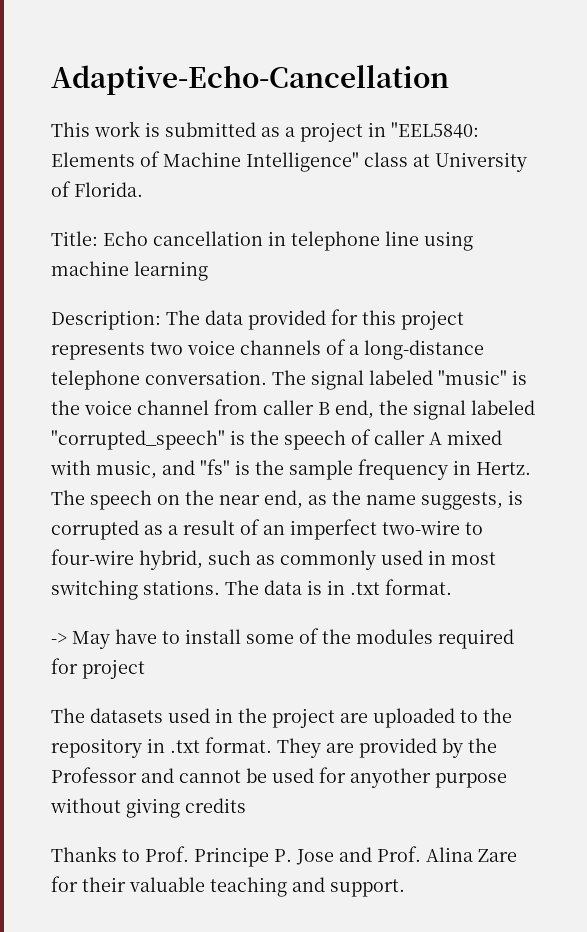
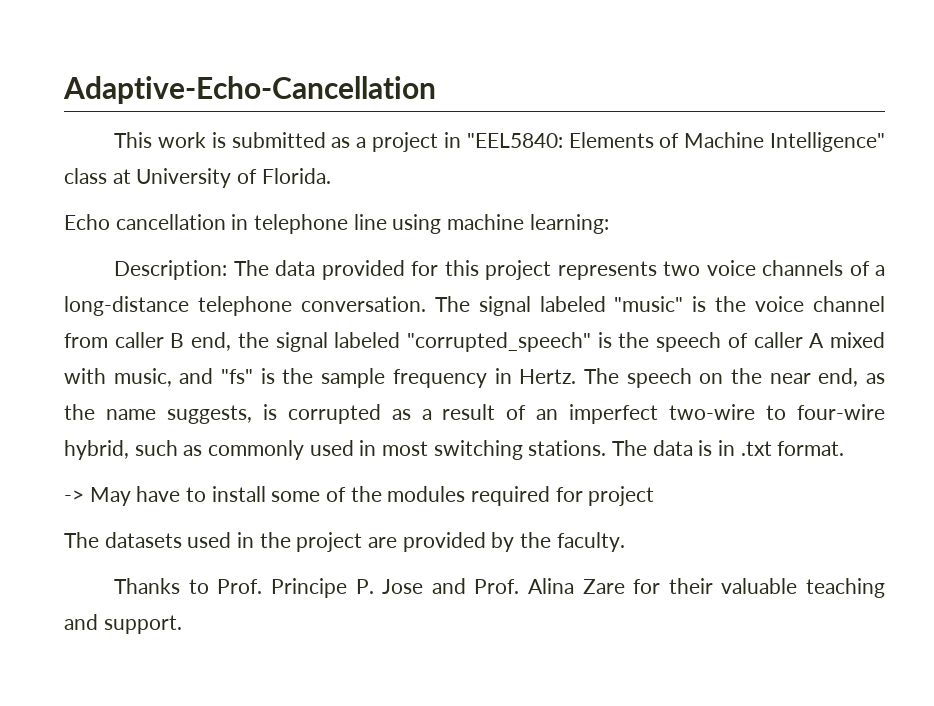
- Title: Echo cancellation in telephone line using machine learning
+ Echo cancellation in telephone line using machine learning:
- The datasets used in the project are uploaded to the repository in .txt format. They are provided by the Professor and cannot be used for anyother purpose without giving credits
+ The datasets used in the project are provided by the faculty.

